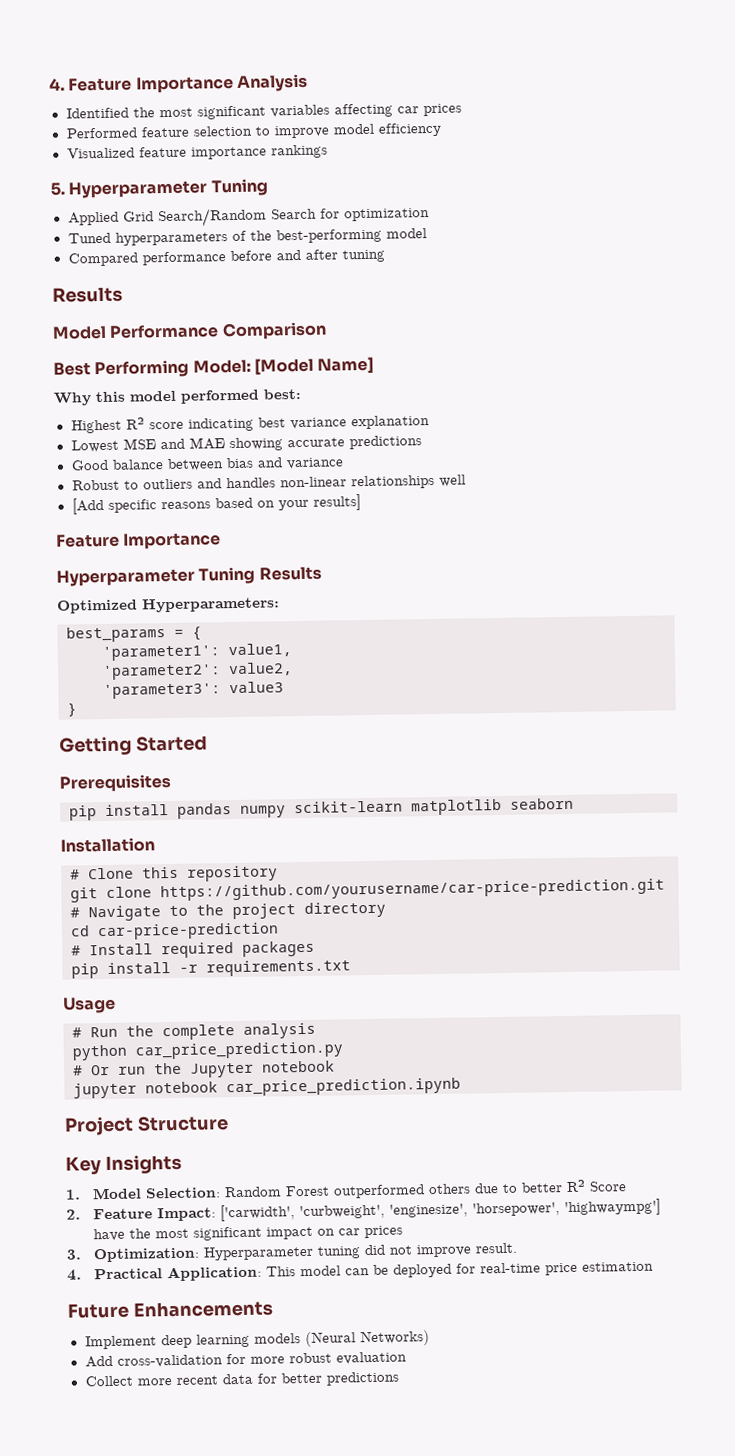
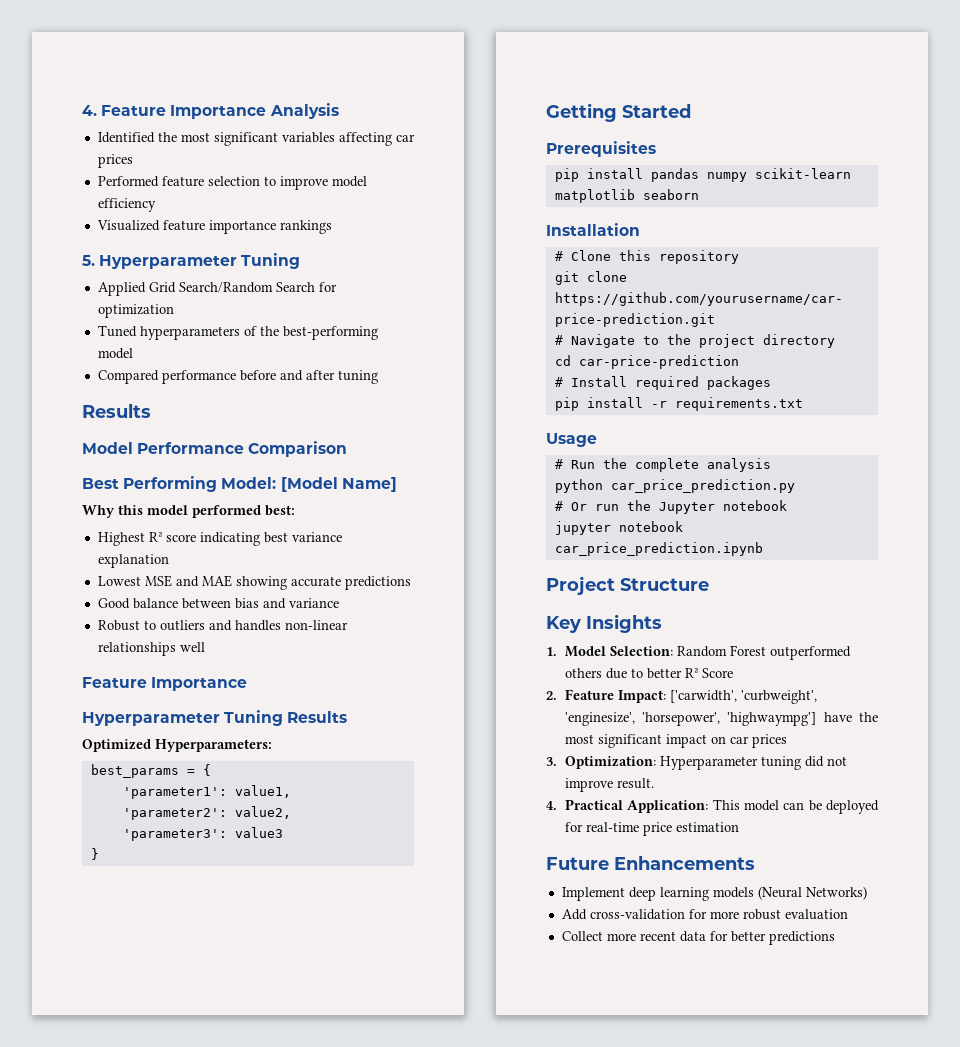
- [Add specific reasons based on your results]

